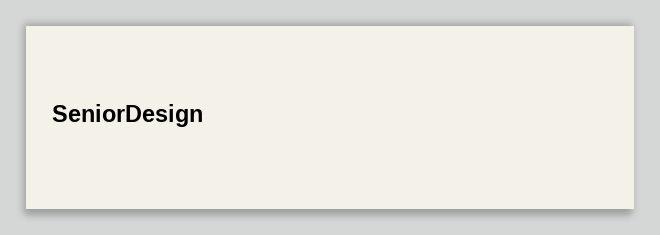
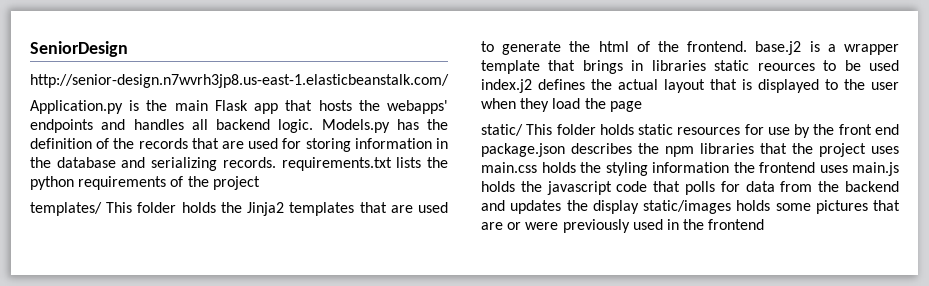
+ http://senior-design.n7wvrh3jp8.us-east-1.elasticbeanstalk.com/
+ Application.py is the main Flask app that hosts the webapps' endpoints and handles all backend logic. Models.py has the definition of the records that are used for storing information in the database and serializing records. requirements.txt lists the python requirements of the project
+ templates/ This folder holds the Jinja2 templates that are used to generate the html of the frontend. base.j2 is a wrapper template that brings in libraries static reources to be used index.j2 defines the actual layout that is displayed to the user when they load the page
+ static/ This folder holds static resources for use by the front end package.json describes the npm libraries that the project uses main.css holds the styling information the frontend uses main.js holds the javascript code that polls for data from the backend and updates the display static/images holds some pictures that are or were previously used in the frontend

